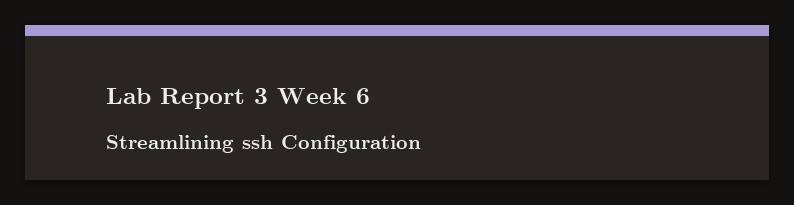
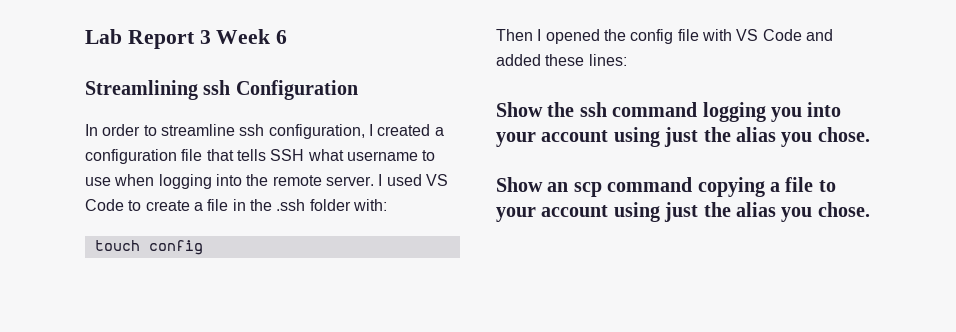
+ In order to streamline ssh configuration, I created a configuration file that tells SSH what username to use when logging into the remote server. I used VS Code to create a file in the .ssh folder with:
+ touch config
+ Then I opened the config file with VS Code and added these lines:
+ Show the ssh command logging you into your account using just the alias you chose.
+ Show an scp command copying a file to your account using just the alias you chose.

